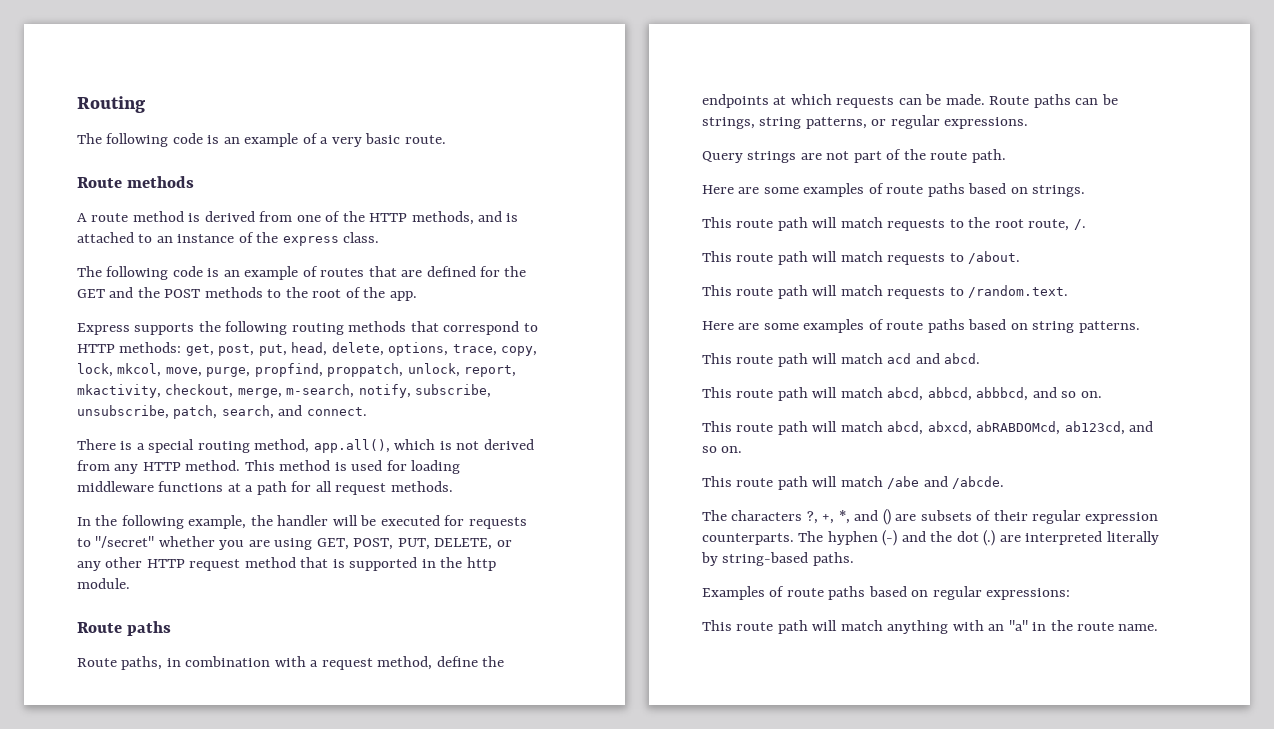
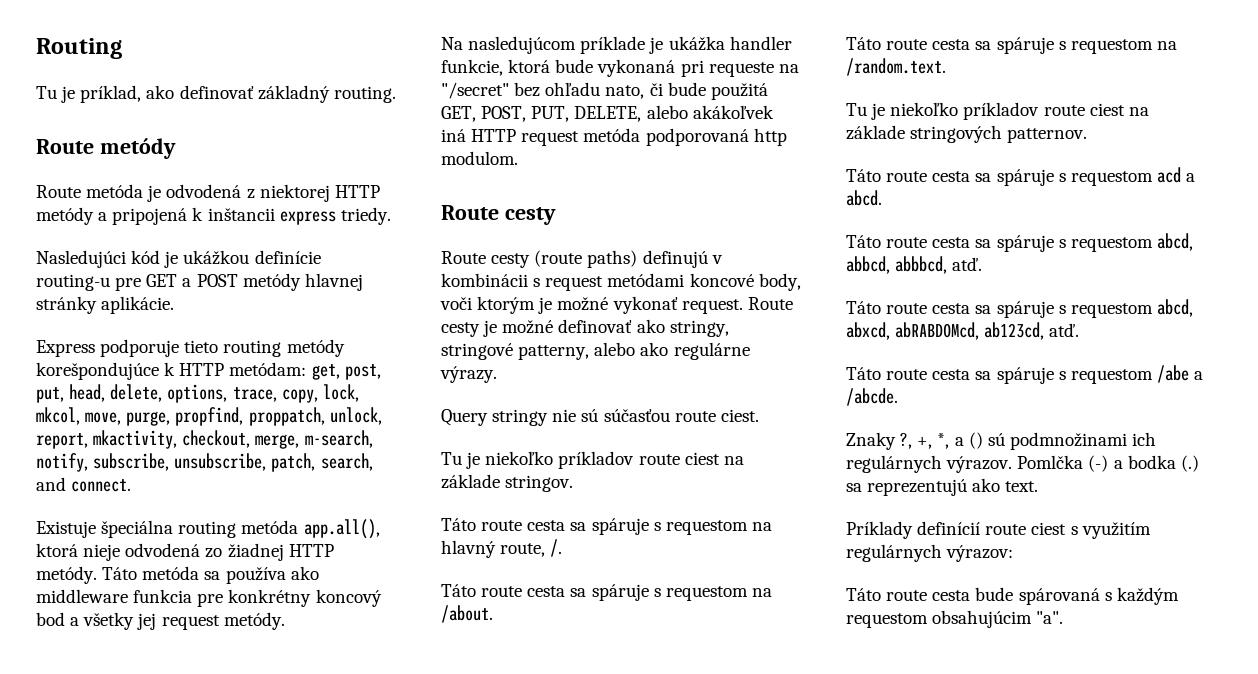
- The following code is an example of a very basic route.
- Route methods
- A route method is derived from one of the HTTP methods, and is attached to an instance of the express class.
- The following code is an example of routes that are defined for the GET and the POST methods to the root of the app.
- Express supports the following routing methods that correspond to HTTP methods: get, post, put, head, delete, options, trace, copy, lock, mkcol, move, purge, propfind, proppatch, unlock, report, mkactivity, checkout, merge, m-search, notify, subscribe, unsubscribe, patch, search, and connect.
+ Tu je príklad, ako definovať základný routing.
+ Route metódy
+ Route metóda je odvodená z niektorej HTTP metódy a pripojená k inštancii express triedy.
+ Nasledujúci kód je ukážkou definície routing-u pre GET a POST metódy hlavnej stránky aplikácie.
+ Express podporuje tieto routing metódy korešpondujúce k HTTP metódam: get, post, put, head, delete, options, trace, copy, lock, mkcol, move, purge, propfind, proppatch, unlock, report, mkactivity, checkout, merge, m-search, notify, subscribe, unsubscribe, patch, search, and connect.
- There is a special routing method, app.all(), which is not derived from any HTTP method. This method is used for loading middleware functions at a path for all request methods.
- In the following example, the handler will be executed for requests to "/secret" whether you are using GET, POST, PUT, DELETE, or any other HTTP request method that is supported in the http module.
- Route paths
- Route paths, in combination with a request method, define the endpoints at which requests can be made. Route paths can be strings, string patterns, or regular expressions.
- Query strings are not part of the route path.
- Here are some examples of route paths based on strings.
- This route path will match requests to the root route, /.
- This route path will match requests to /about.
- This route path will match requests to /random.text.
- Here are some examples of route paths based on string patterns.
- This route path will match acd and abcd.
- This route path will match abcd, abbcd, abbbcd, and so on.
- This route path will match abcd, abxcd, abRABDOMcd, ab123cd, and so on.
- This route path will match /abe and /abcde.
+ Existuje špeciálna routing metóda app.all(), ktorá nieje odvodená zo žiadnej HTTP metódy. Táto metóda sa používa ako middleware funkcia pre konkrétny koncový bod a všetky jej request metódy.
+ Na nasledujúcom príklade je ukážka handler funkcie, ktorá bude vykonaná pri requeste na "/secret" bez ohľadu nato, či bude použitá GET, POST, PUT, DELETE, alebo akákoľvek iná HTTP request metóda podporovaná http modulom.
+ Route cesty
+ Route cesty (route paths) definujú v kombinácii s request metódami koncové body, voči ktorým je možné vykonať request. Route cesty je možné definovať ako stringy, stringové patterny, alebo ako regulárne výrazy.
+ Query stringy nie sú súčasťou route ciest.
+ Tu je niekoľko príkladov route ciest na základe stringov.
+ Táto route cesta sa spáruje s requestom na hlavný route, /.
+ Táto route cesta sa spáruje s requestom na /about.
+ Táto route cesta sa spáruje s requestom na /random.text.
+ Tu je niekoľko príkladov route ciest na základe stringových patternov.
+ Táto route cesta sa spáruje s requestom acd a abcd.
+ Táto route cesta sa spáruje s requestom abcd, abbcd, abbbcd, atď.
+ Táto route cesta sa spáruje s requestom abcd, abxcd, abRABDOMcd, ab123cd, atď.
+ Táto route cesta sa spáruje s requestom /abe a /abcde.
- The characters ?, +, *, and () are subsets of their regular expression counterparts. The hyphen (-) and the dot (.) are interpreted literally by string-based paths.
- Examples of route paths based on regular expressions:
- This route path will match anything with an "a" in the route name.
+ Znaky ?, +, *, a () sú podmnožinami ich regulárnych výrazov. Pomlčka (-) a bodka (.) sa reprezentujú ako text.
+ Príklady definícií route ciest s využitím regulárnych výrazov:
+ Táto route cesta bude spárovaná s každým requestom obsahujúcim "a".

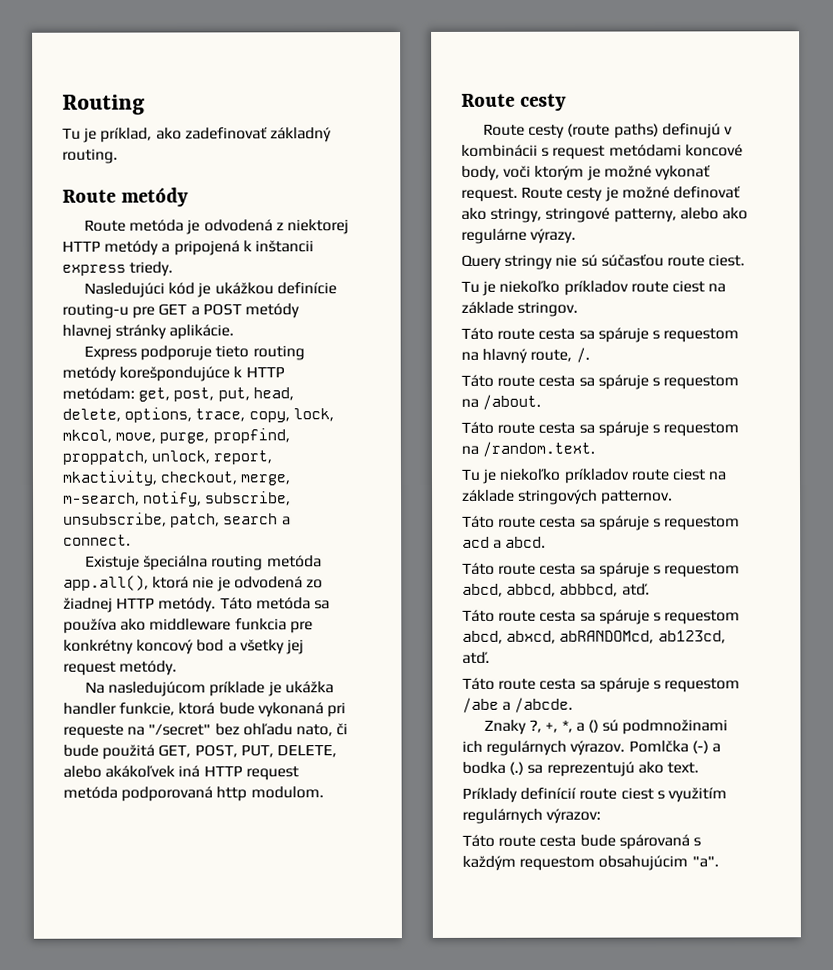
- Tu je príklad, ako definovať základný routing.
+ Tu je príklad, ako zadefinovať základný routing.
- Express podporuje tieto routing metódy korešpondujúce k HTTP metódam: get, post, put, head, delete, options, trace, copy, lock, mkcol, move, purge, propfind, proppatch, unlock, report, mkactivity, checkout, merge, m-search, notify, subscribe, unsubscribe, patch, search, and connect.
+ Express podporuje tieto routing metódy korešpondujúce k HTTP metódam: get, post, put, head, delete, options, trace, copy, lock, mkcol, move, purge, propfind, proppatch, unlock, report, mkactivity, checkout, merge, m-search, notify, subscribe, unsubscribe, patch, search a connect.
- Existuje špeciálna routing metóda app.all(), ktorá nieje odvodená zo žiadnej HTTP metódy.
+ Existuje špeciálna routing metóda app.all(), ktorá nie je odvodená zo žiadnej HTTP metódy.
- Táto route cesta sa spáruje s requestom abcd, abxcd, abRABDOMcd, ab123cd, atď.
+ Táto route cesta sa spáruje s requestom abcd, abxcd, abRANDOMcd, ab123cd, atď.

